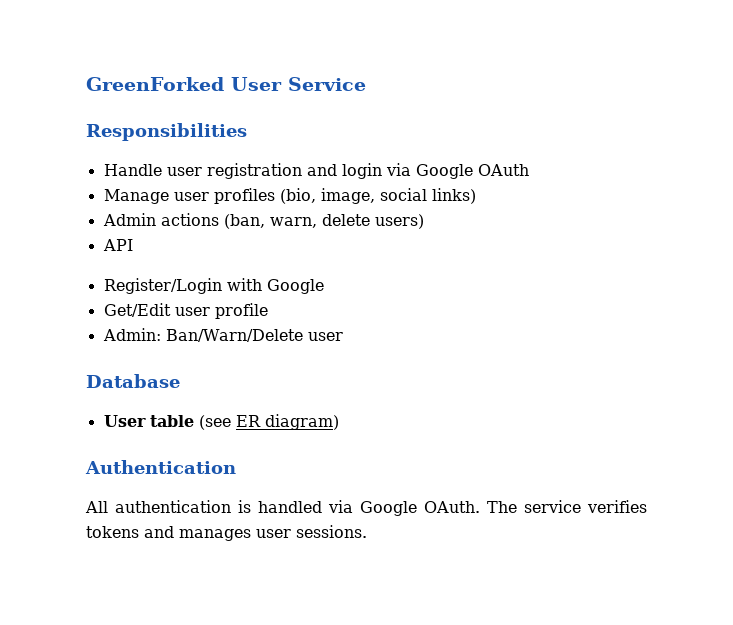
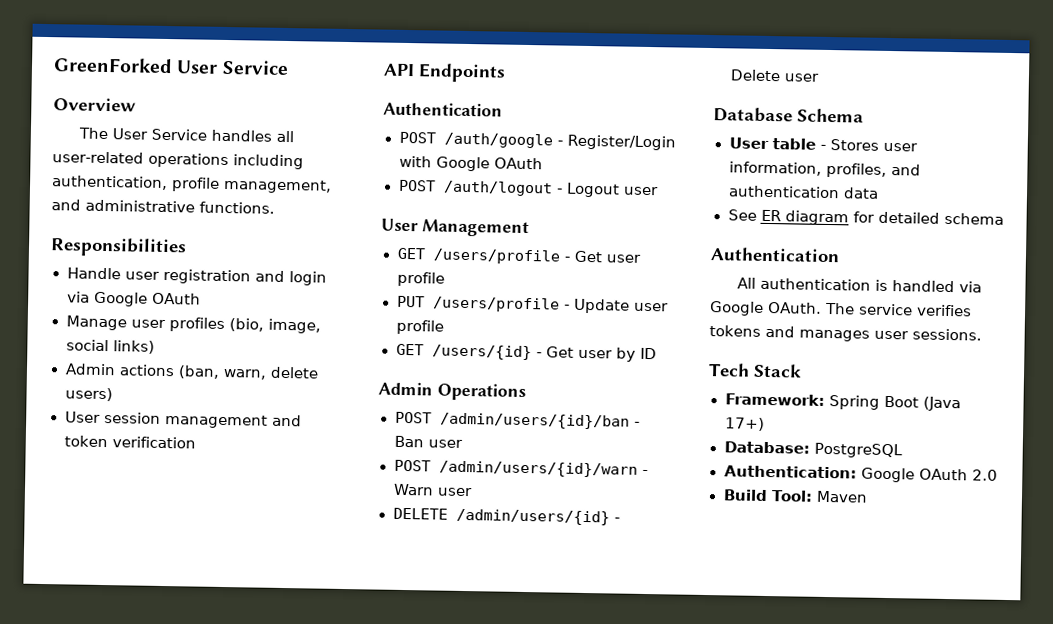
+ Overview
+ The User Service handles all user-related operations including authentication, profile management, and administrative functions.
- API
- Register/Login with Google
- Get/Edit user profile
- Admin: Ban/Warn/Delete user
+ User session management and token verification
+ API Endpoints
+ Authentication
+ POST /auth/google - Register/Login with Google OAuth
+ POST /auth/logout - Logout user
+ User Management
+ GET /users/profile - Get user profile
+ PUT /users/profile - Update user profile
+ GET /users/{id} - Get user by ID
+ Admin Operations
+ POST /admin/users/{id}/ban - Ban user
+ POST /admin/users/{id}/warn - Warn user
+ DELETE /admin/users/{id} - Delete user
- Database
+ Database Schema
- User table (see ER diagram)
+ User table - Stores user information, profiles, and authentication data
+ See ER diagram for detailed schema
+ Tech Stack
+ Framework: Spring Boot (Java 17+)
+ Database: PostgreSQL
+ Authentication: Google OAuth 2.0
+ Build Tool: Maven

